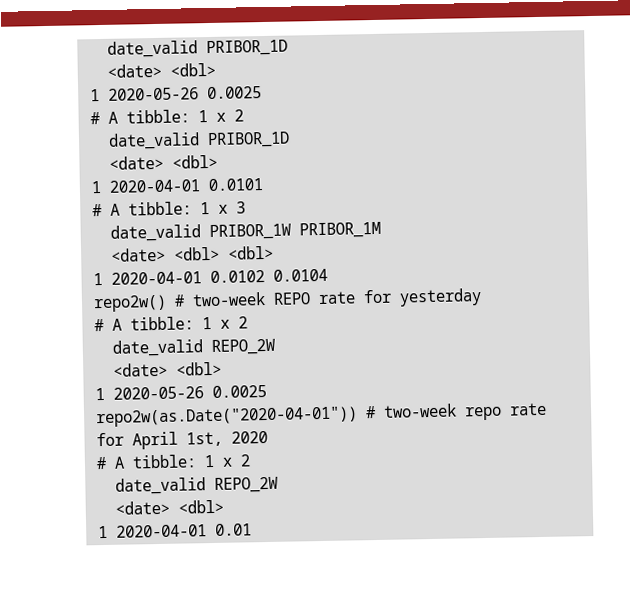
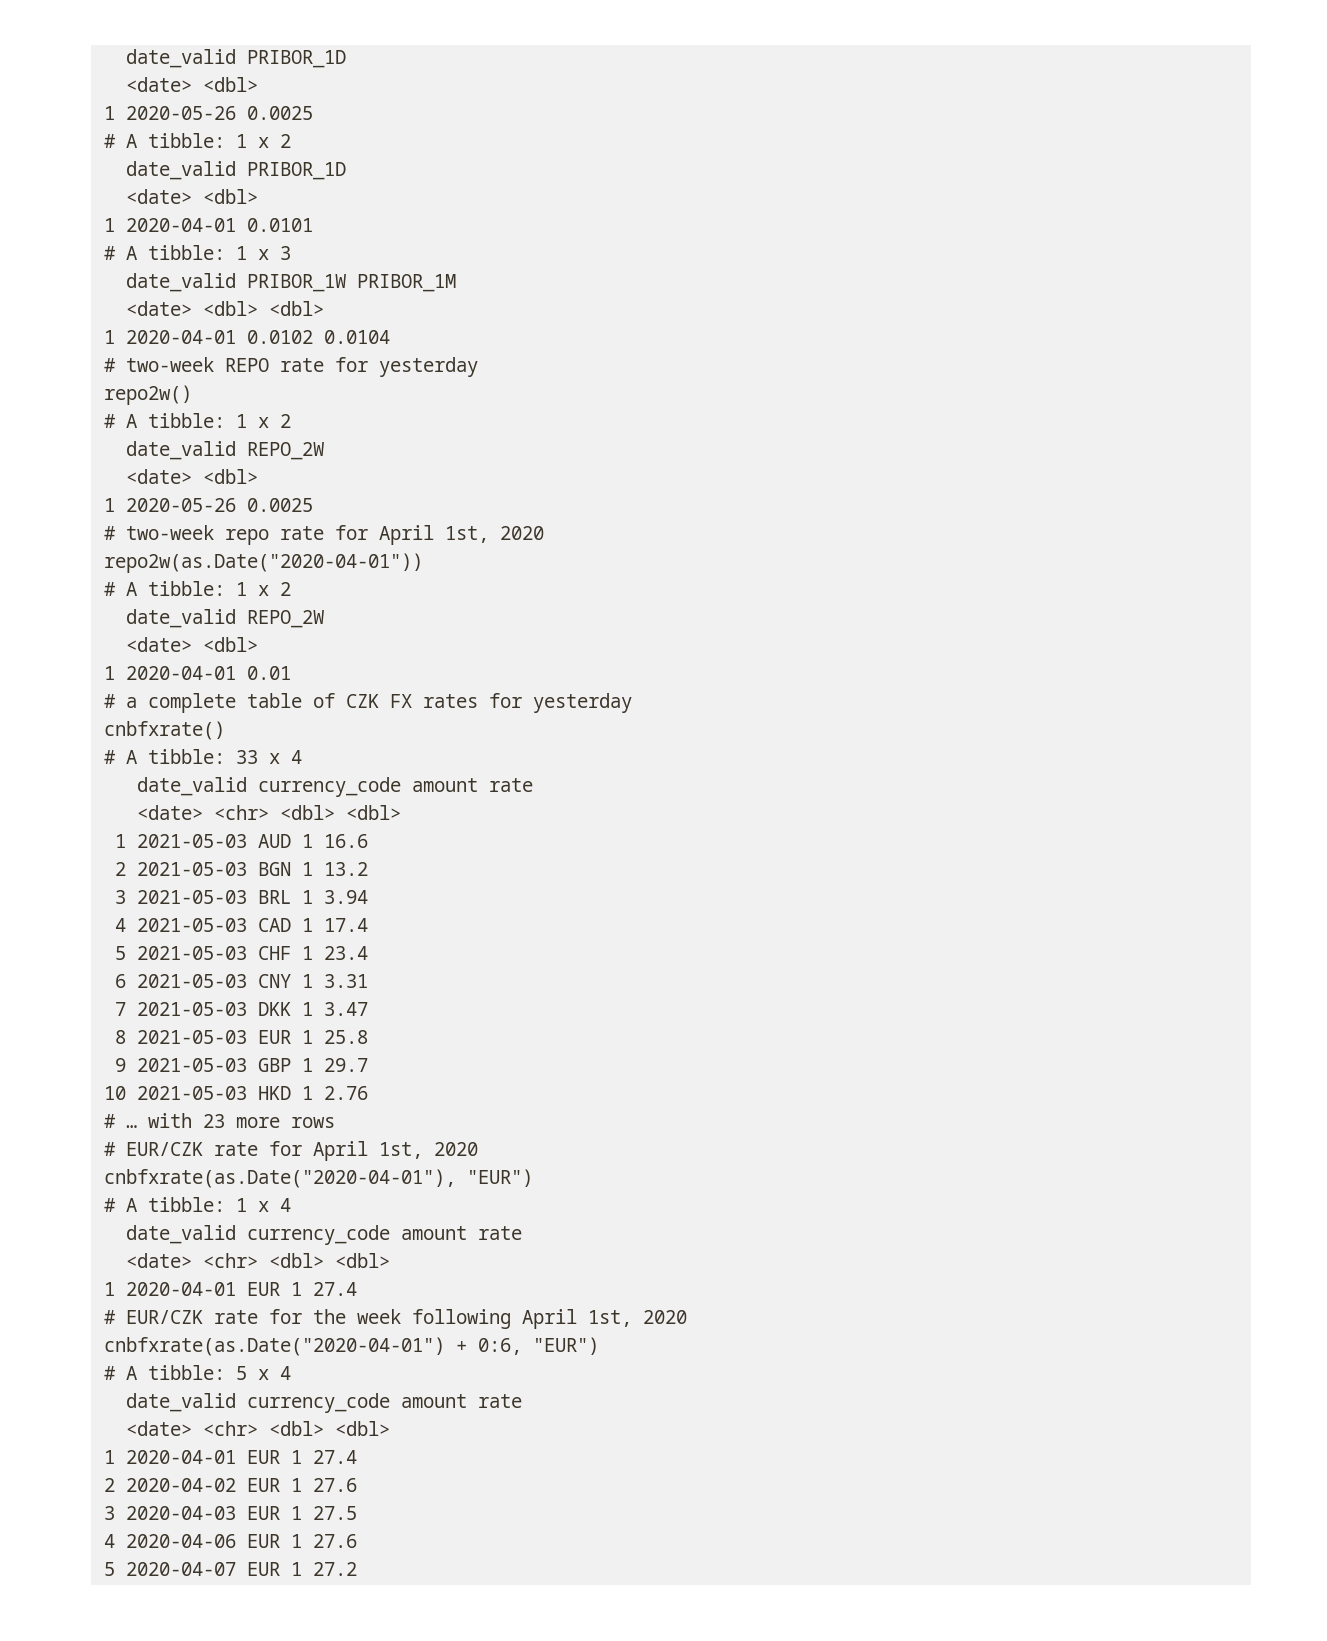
- repo2w() # two-week REPO rate for yesterday
+ # two-week REPO rate for yesterday
+ repo2w()
- repo2w(as.Date("2020-04-01")) # two-week repo rate for April 1st, 2020
+ # two-week repo rate for April 1st, 2020
+ repo2w(as.Date("2020-04-01"))
+ # a complete table of CZK FX rates for yesterday
+ cnbfxrate()
+ # A tibble: 33 x 4
+ date_valid currency_code amount rate
+ <date> <chr> <dbl> <dbl>
+ 1 2021-05-03 AUD 1 16.6
+ 2 2021-05-03 BGN 1 13.2
+ 3 2021-05-03 BRL 1 3.94
+ 4 2021-05-03 CAD 1 17.4
+ 5 2021-05-03 CHF 1 23.4
+ 6 2021-05-03 CNY 1 3.31
+ 7 2021-05-03 DKK 1 3.47
+ 8 2021-05-03 EUR 1 25.8
+ 9 2021-05-03 GBP 1 29.7
+ 10 2021-05-03 HKD 1 2.76
+ # … with 23 more rows
+ # EUR/CZK rate for April 1st, 2020
+ cnbfxrate(as.Date("2020-04-01"), "EUR")
+ # A tibble: 1 x 4
+ date_valid currency_code amount rate
+ <date> <chr> <dbl> <dbl>
+ 1 2020-04-01 EUR 1 27.4
+ # EUR/CZK rate for the week following April 1st, 2020
+ cnbfxrate(as.Date("2020-04-01") + 0:6, "EUR")
+ # A tibble: 5 x 4
+ date_valid currency_code amount rate
+ <date> <chr> <dbl> <dbl>
+ 1 2020-04-01 EUR 1 27.4
+ 2 2020-04-02 EUR 1 27.6
+ 3 2020-04-03 EUR 1 27.5
+ 4 2020-04-06 EUR 1 27.6
+ 5 2020-04-07 EUR 1 27.2

